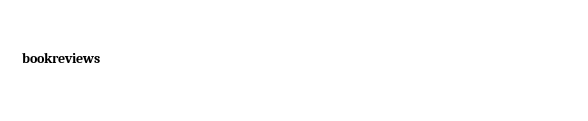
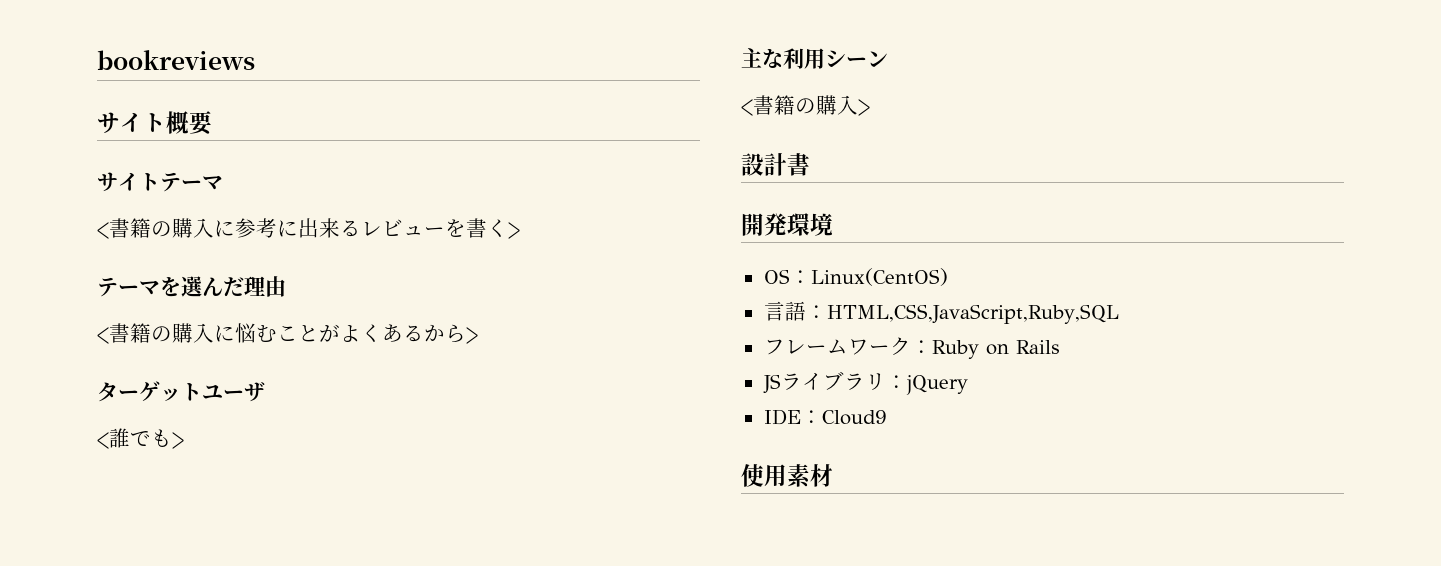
+ サイト概要
+ サイトテーマ
+ <書籍の購入に参考に出来るレビューを書く>
+ テーマを選んだ理由
+ <書籍の購入に悩むことがよくあるから>
+ ターゲットユーザ
+ <誰でも>
+ 主な利用シーン
+ <書籍の購入>
+ 設計書
+ 開発環境
+ OS：Linux(CentOS)
+ 言語：HTML,CSS,JavaScript,Ruby,SQL
+ フレームワーク：Ruby on Rails
+ JSライブラリ：jQuery
+ IDE：Cloud9
+ 使用素材

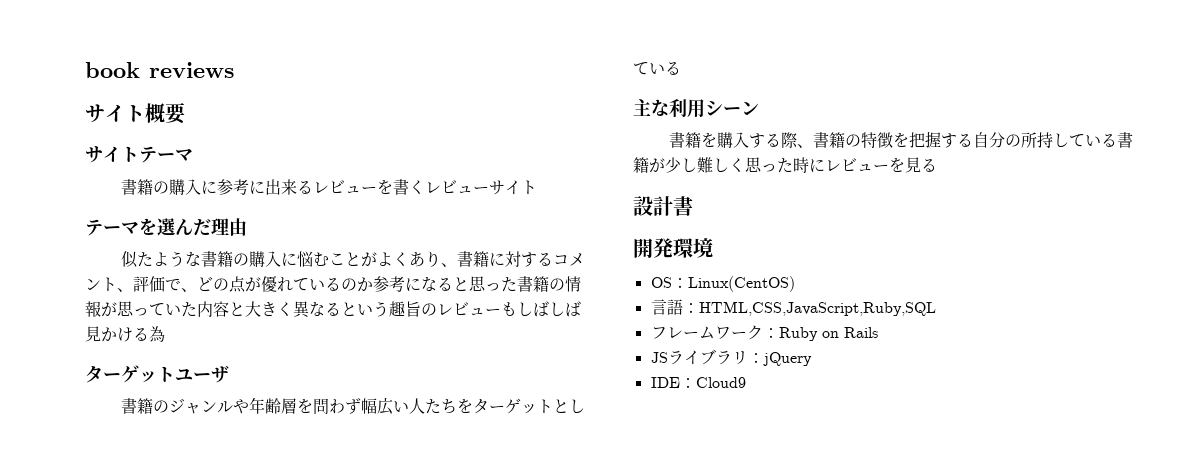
- bookreviews
+ book reviews
- <書籍の購入に参考に出来るレビューを書く>
+ 書籍の購入に参考に出来るレビューを書くレビューサイト
- <書籍の購入に悩むことがよくあるから>
+ 似たような書籍の購入に悩むことがよくあり、書籍に対するコメント、評価で、どの点が優れているのか参考になると思った書籍の情報が思っていた内容と大きく異なるという趣旨のレビューもしばしば見かける為
  ターゲットユーザ
- <誰でも>
+ 書籍のジャンルや年齢層を問わず幅広い人たちをターゲットとしている
  主な利用シーン
- <書籍の購入>
+ 書籍を購入する際、書籍の特徴を把握する自分の所持している書籍が少し難しく思った時にレビューを見る
- 使用素材

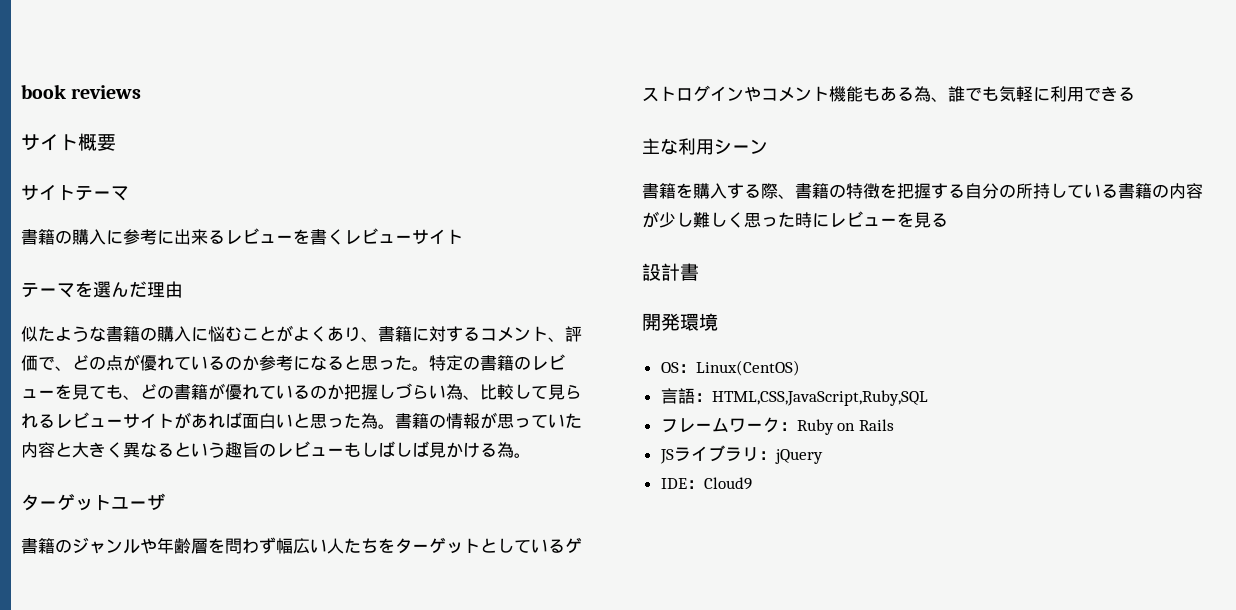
- 似たような書籍の購入に悩むことがよくあり、書籍に対するコメント、評価で、どの点が優れているのか参考になると思った書籍の情報が思っていた内容と大きく異なるという趣旨のレビューもしばしば見かける為
+ 似たような書籍の購入に悩むことがよくあり、書籍に対するコメント、評価で、どの点が優れているのか参考になると思った。特定の書籍のレビューを見ても、どの書籍が優れているのか把握しづらい為、比較して見られるレビューサイトがあれば面白いと思った為。書籍の情報が思っていた内容と大きく異なるという趣旨のレビューもしばしば見かける為。
- 書籍のジャンルや年齢層を問わず幅広い人たちをターゲットとしている
+ 書籍のジャンルや年齢層を問わず幅広い人たちをターゲットとしているゲストログインやコメント機能もある為、誰でも気軽に利用できる
- 書籍を購入する際、書籍の特徴を把握する自分の所持している書籍が少し難しく思った時にレビューを見る
+ 書籍を購入する際、書籍の特徴を把握する自分の所持している書籍の内容が少し難しく思った時にレビューを見る

